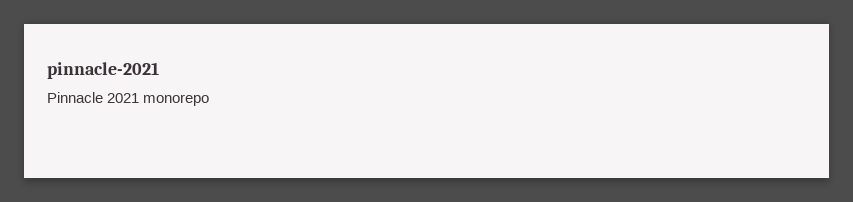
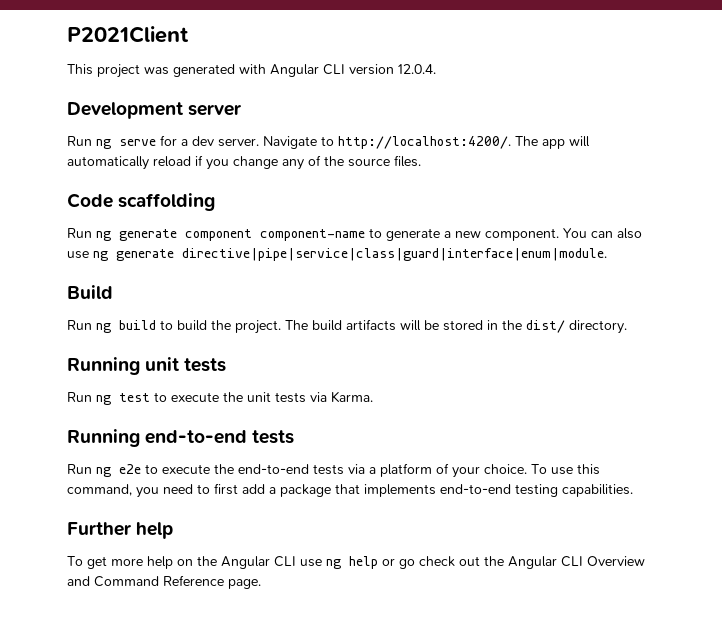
- pinnacle-2021
- Pinnacle 2021 monorepo
+ P2021Client
+ This project was generated with Angular CLI version 12.0.4.
+ Development server
+ Run ng serve for a dev server. Navigate to http://localhost:4200/. The app will automatically reload if you change any of the source files.
+ Code scaffolding
+ Run ng generate component component-name to generate a new component. You can also use ng generate directive|pipe|service|class|guard|interface|enum|module.
+ Build
+ Run ng build to build the project. The build artifacts will be stored in the dist/ directory.
+ Running unit tests
+ Run ng test to execute the unit tests via Karma.
+ Running end-to-end tests
+ Run ng e2e to execute the end-to-end tests via a platform of your choice. To use this command, you need to first add a package that implements end-to-end testing capabilities.
+ Further help
+ To get more help on the Angular CLI use ng help or go check out the Angular CLI Overview and Command Reference page.

